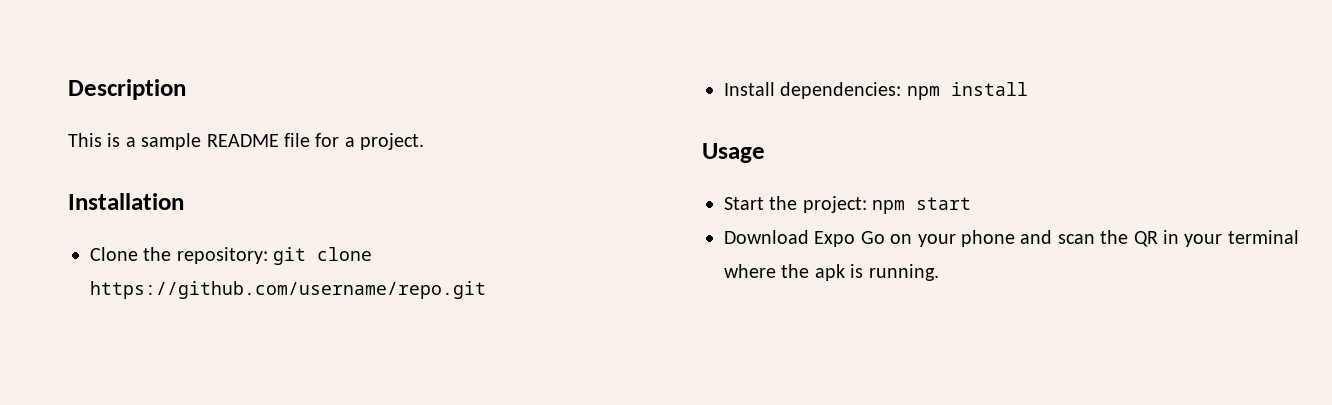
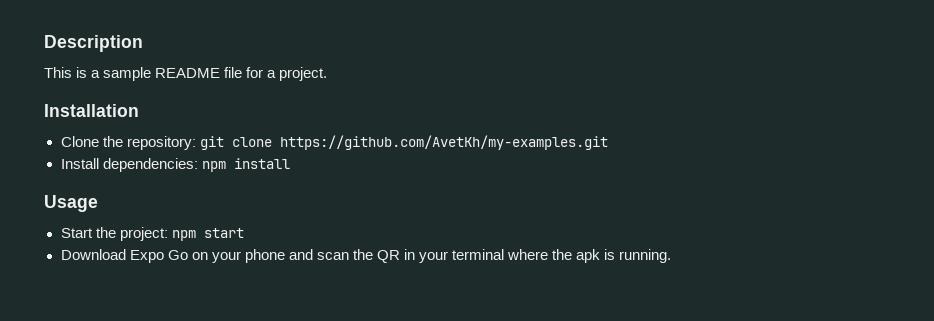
- Clone the repository: git clone https://github.com/username/repo.git
+ Clone the repository: git clone https://github.com/AvetKh/my-examples.git

